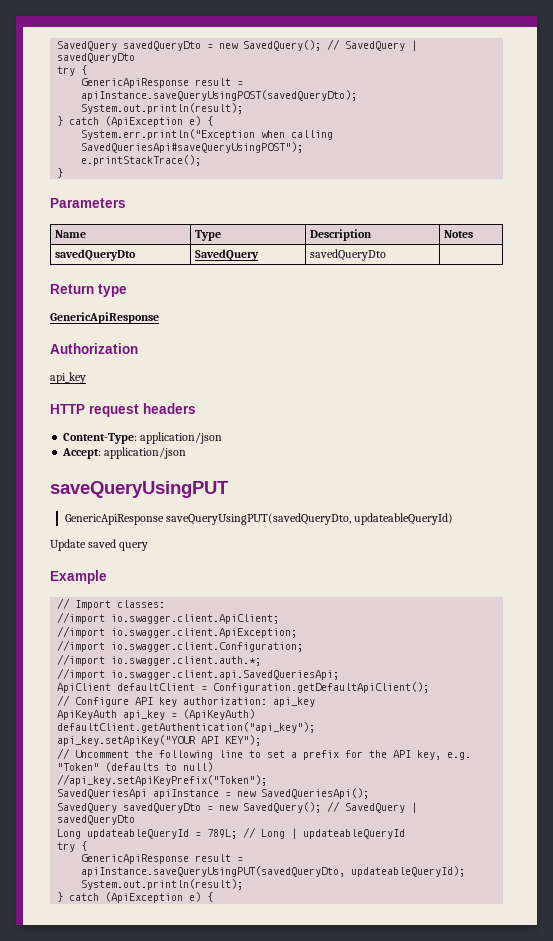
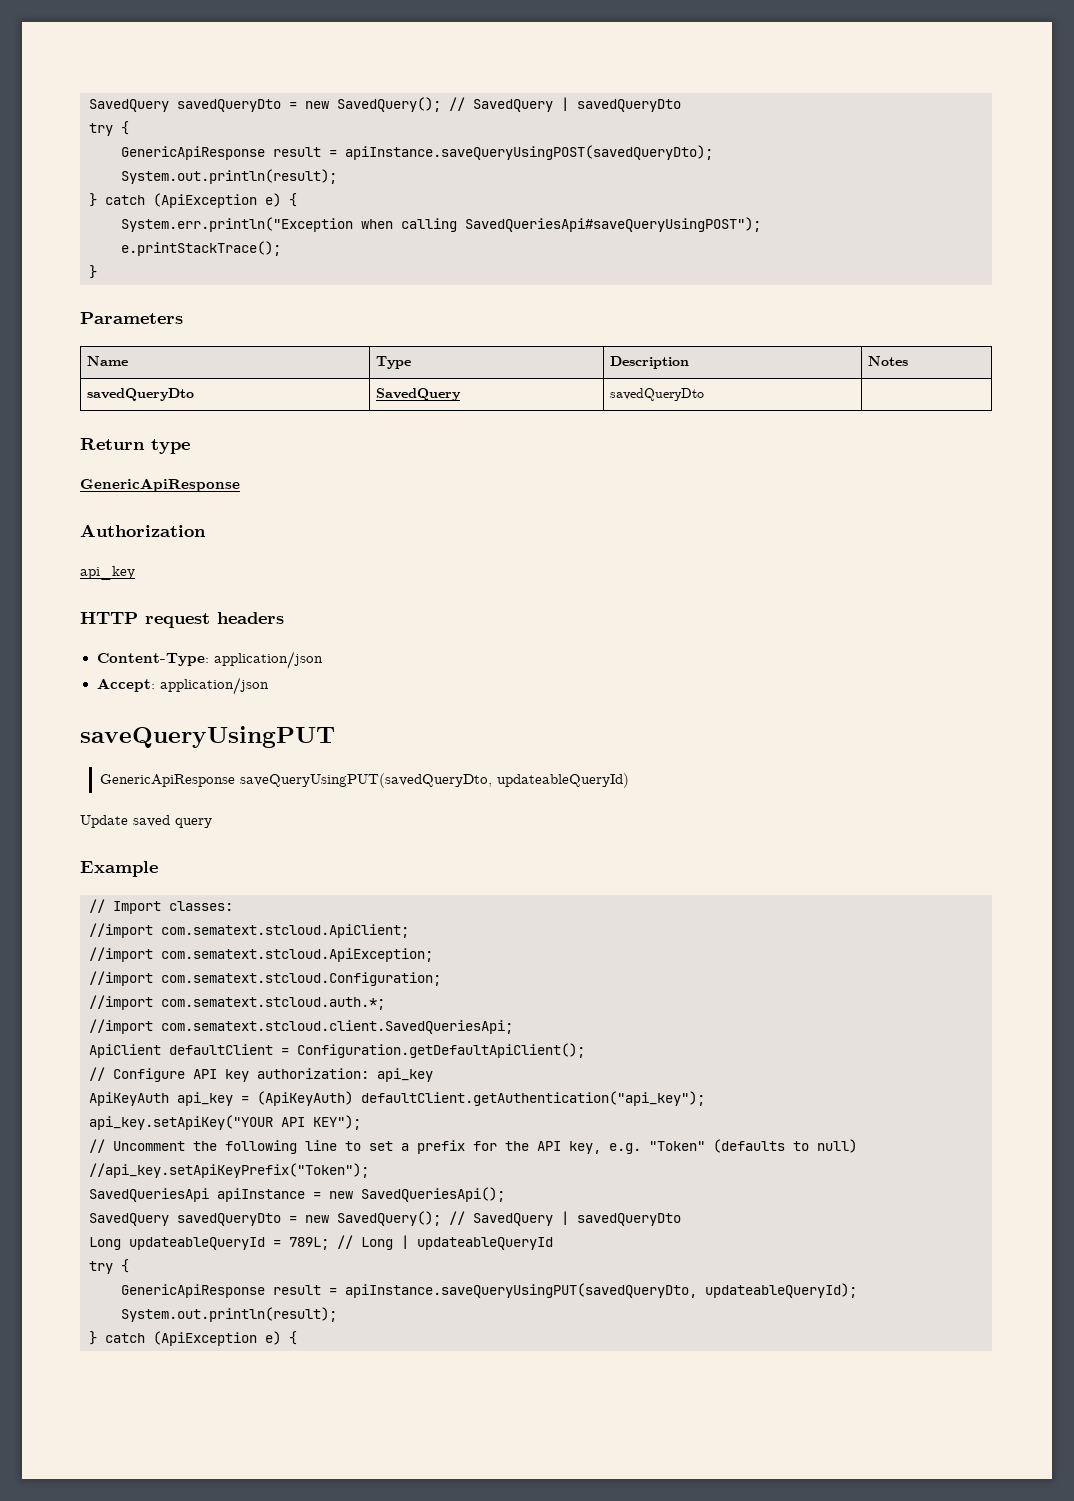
- //import io.swagger.client.ApiClient;
- //import io.swagger.client.ApiException;
- //import io.swagger.client.Configuration;
- //import io.swagger.client.auth.*;
- //import io.swagger.client.api.SavedQueriesApi;
+ //import com.sematext.stcloud.ApiClient;
+ //import com.sematext.stcloud.ApiException;
+ //import com.sematext.stcloud.Configuration;
+ //import com.sematext.stcloud.auth.*;
+ //import com.sematext.stcloud.client.SavedQueriesApi;

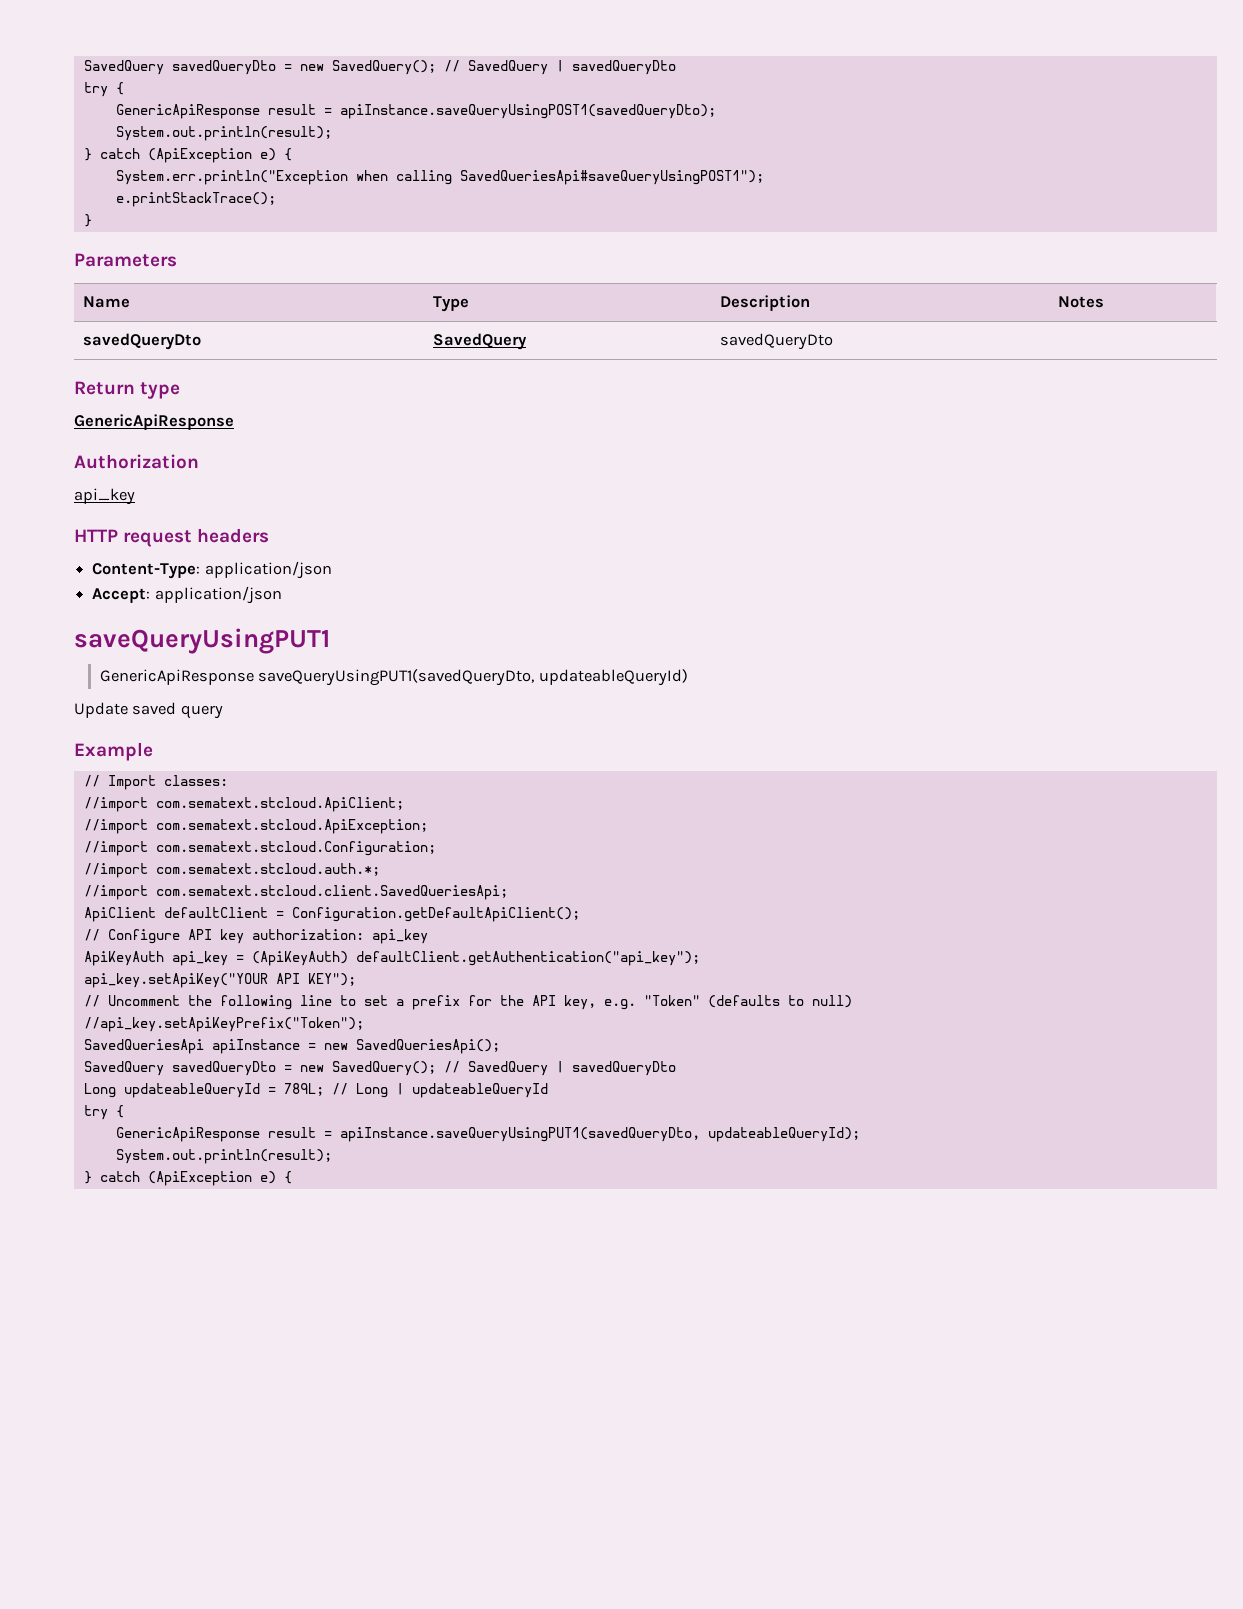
- GenericApiResponse result = apiInstance.saveQueryUsingPOST(savedQueryDto);
+ GenericApiResponse result = apiInstance.saveQueryUsingPOST1(savedQueryDto);
- System.err.println("Exception when calling SavedQueriesApi#saveQueryUsingPOST");
+ System.err.println("Exception when calling SavedQueriesApi#saveQueryUsingPOST1");
- saveQueryUsingPUT
- GenericApiResponse saveQueryUsingPUT(savedQueryDto, updateableQueryId)
+ saveQueryUsingPUT1
+ GenericApiResponse saveQueryUsingPUT1(savedQueryDto, updateableQueryId)
- GenericApiResponse result = apiInstance.saveQueryUsingPUT(savedQueryDto, updateableQueryId);
+ GenericApiResponse result = apiInstance.saveQueryUsingPUT1(savedQueryDto, updateableQueryId);

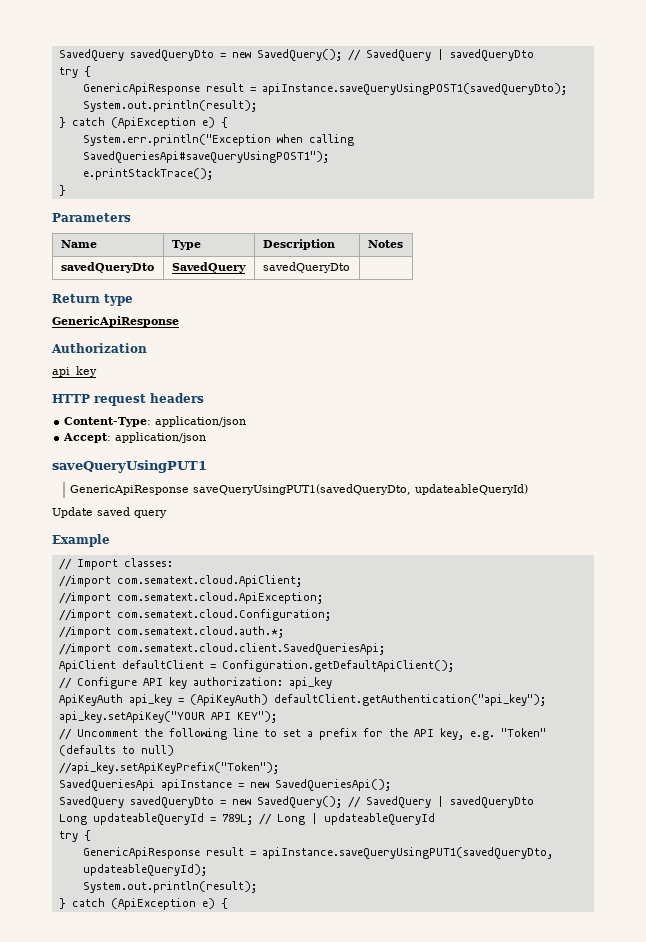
- //import com.sematext.stcloud.ApiClient;
- //import com.sematext.stcloud.ApiException;
- //import com.sematext.stcloud.Configuration;
- //import com.sematext.stcloud.auth.*;
- //import com.sematext.stcloud.client.SavedQueriesApi;
+ //import com.sematext.cloud.ApiClient;
+ //import com.sematext.cloud.ApiException;
+ //import com.sematext.cloud.Configuration;
+ //import com.sematext.cloud.auth.*;
+ //import com.sematext.cloud.client.SavedQueriesApi;

